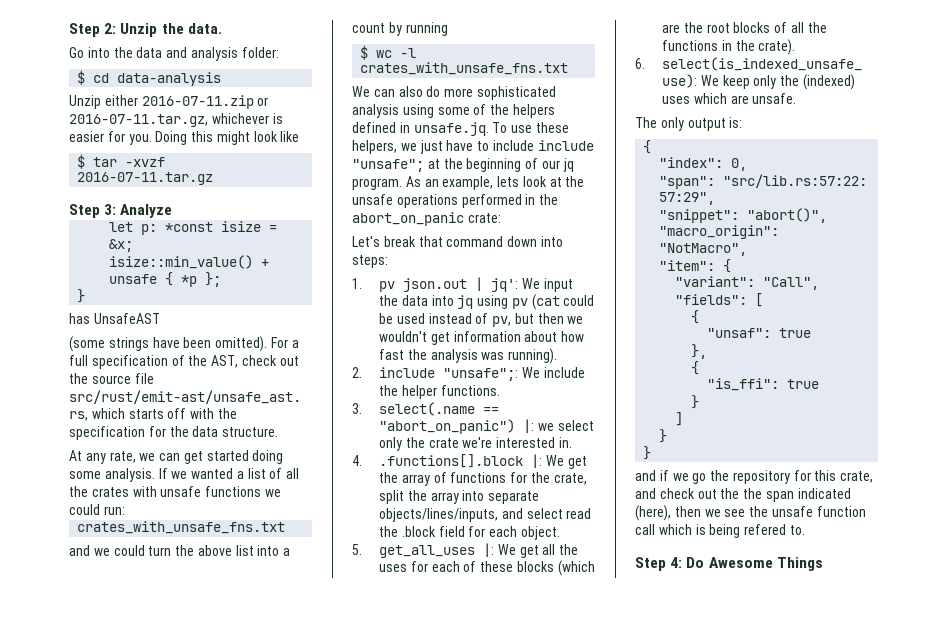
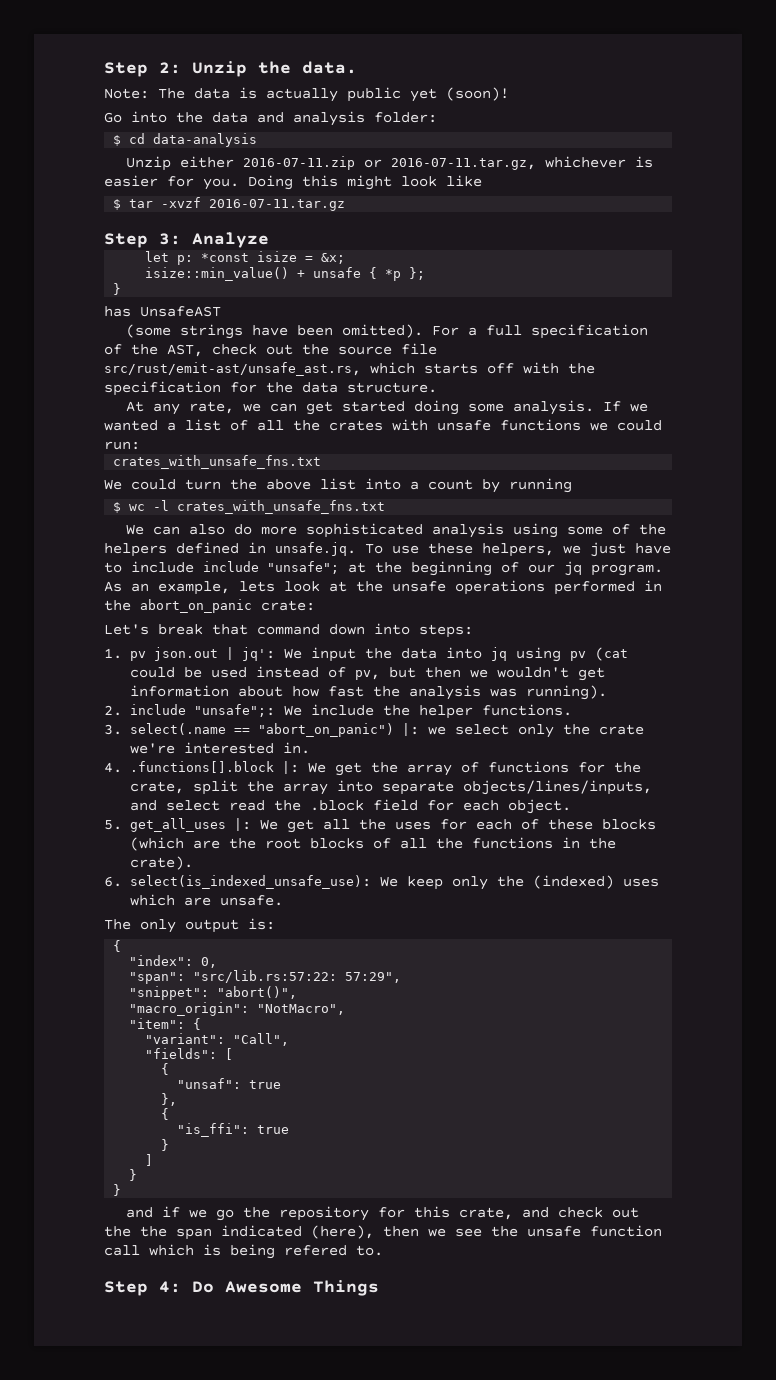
+ Note: The data is actually public yet (soon)!
- and we could turn the above list into a count by running
+ We could turn the above list into a count by running

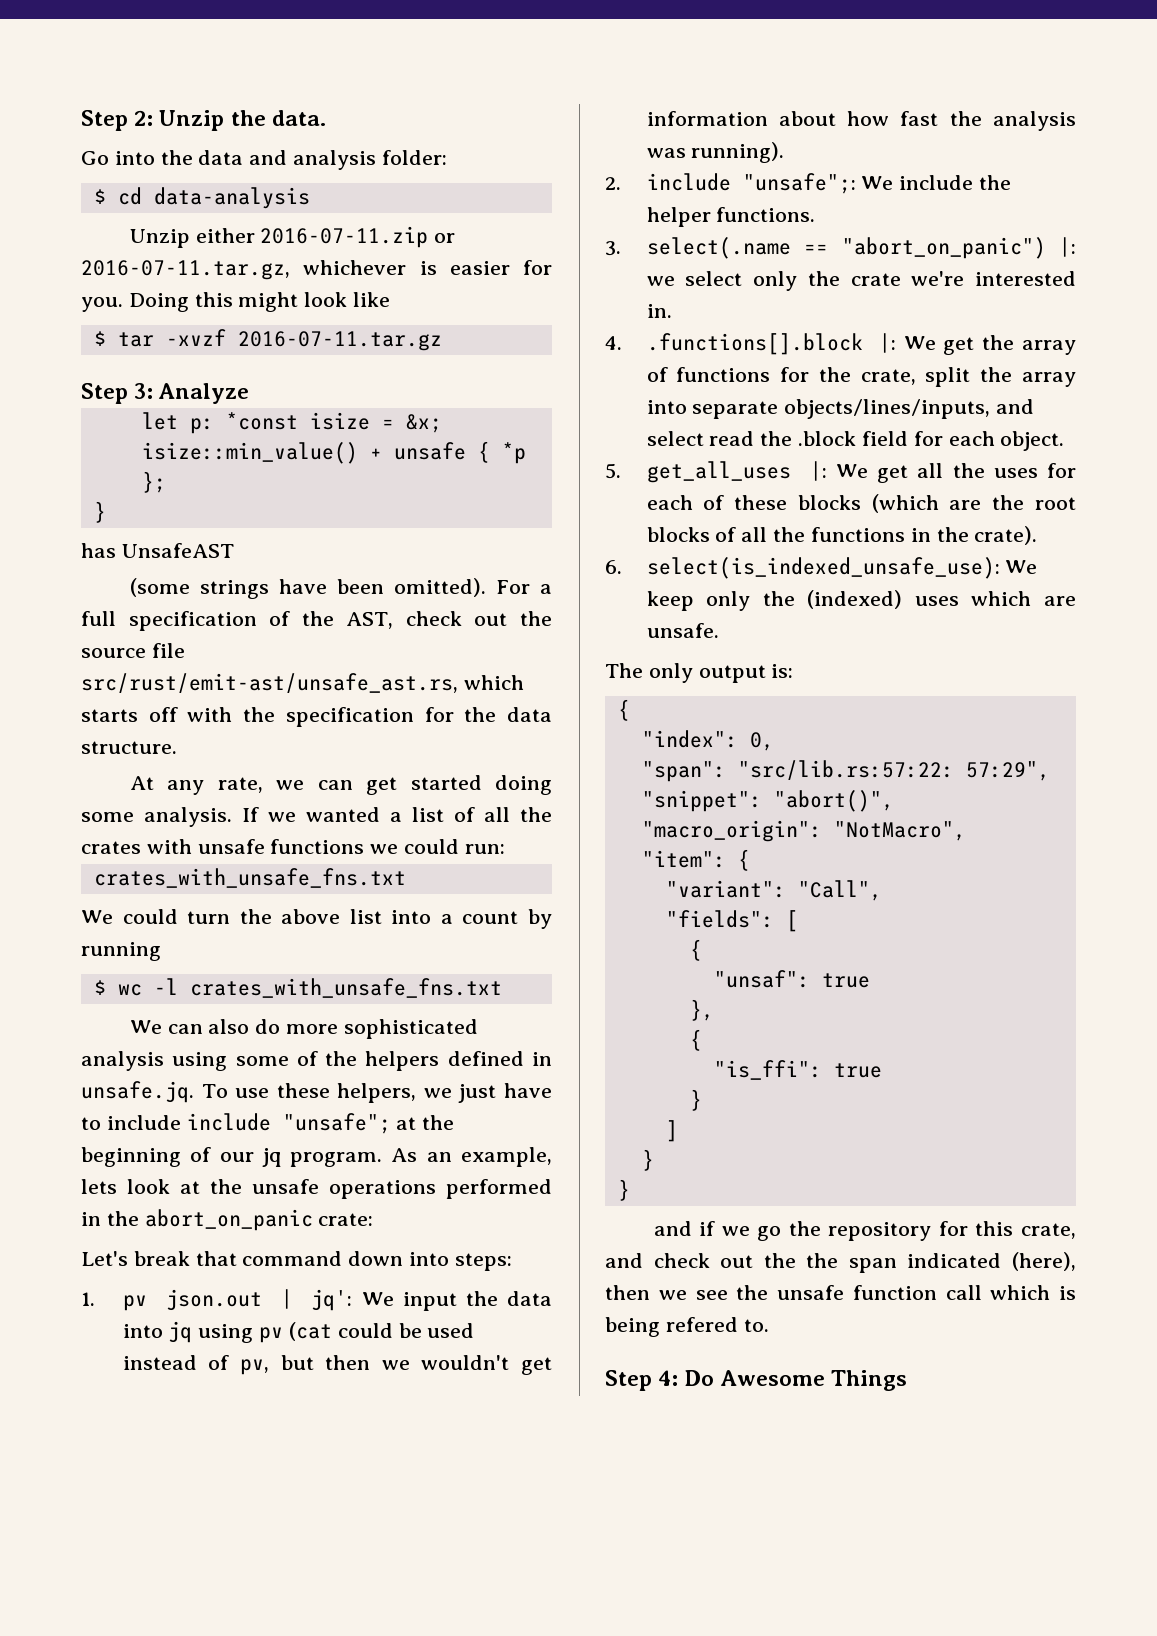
- Note: The data is actually public yet (soon)!

